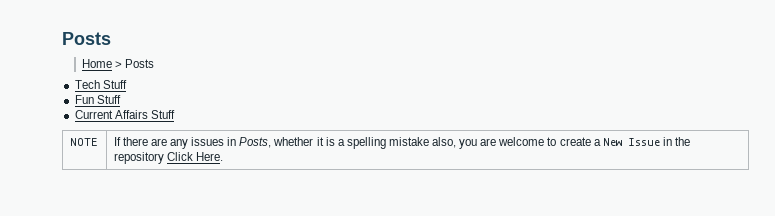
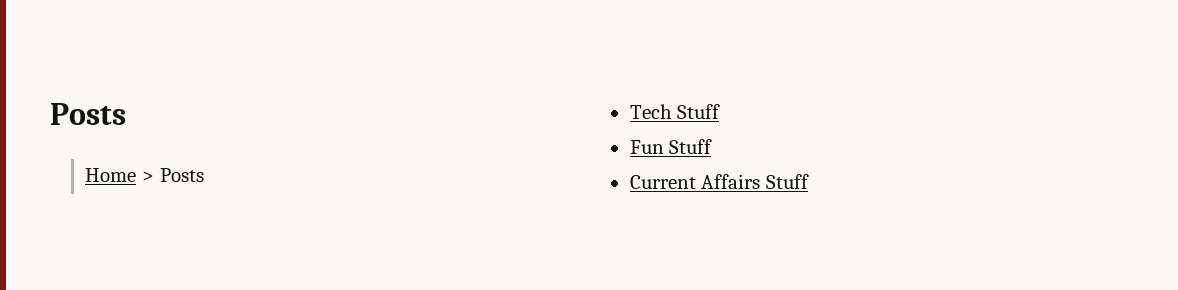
- NOTE | If there are any issues in Posts, whether it is a spelling mistake also, you are welcome to create a New Issue in the repository Click Here.

